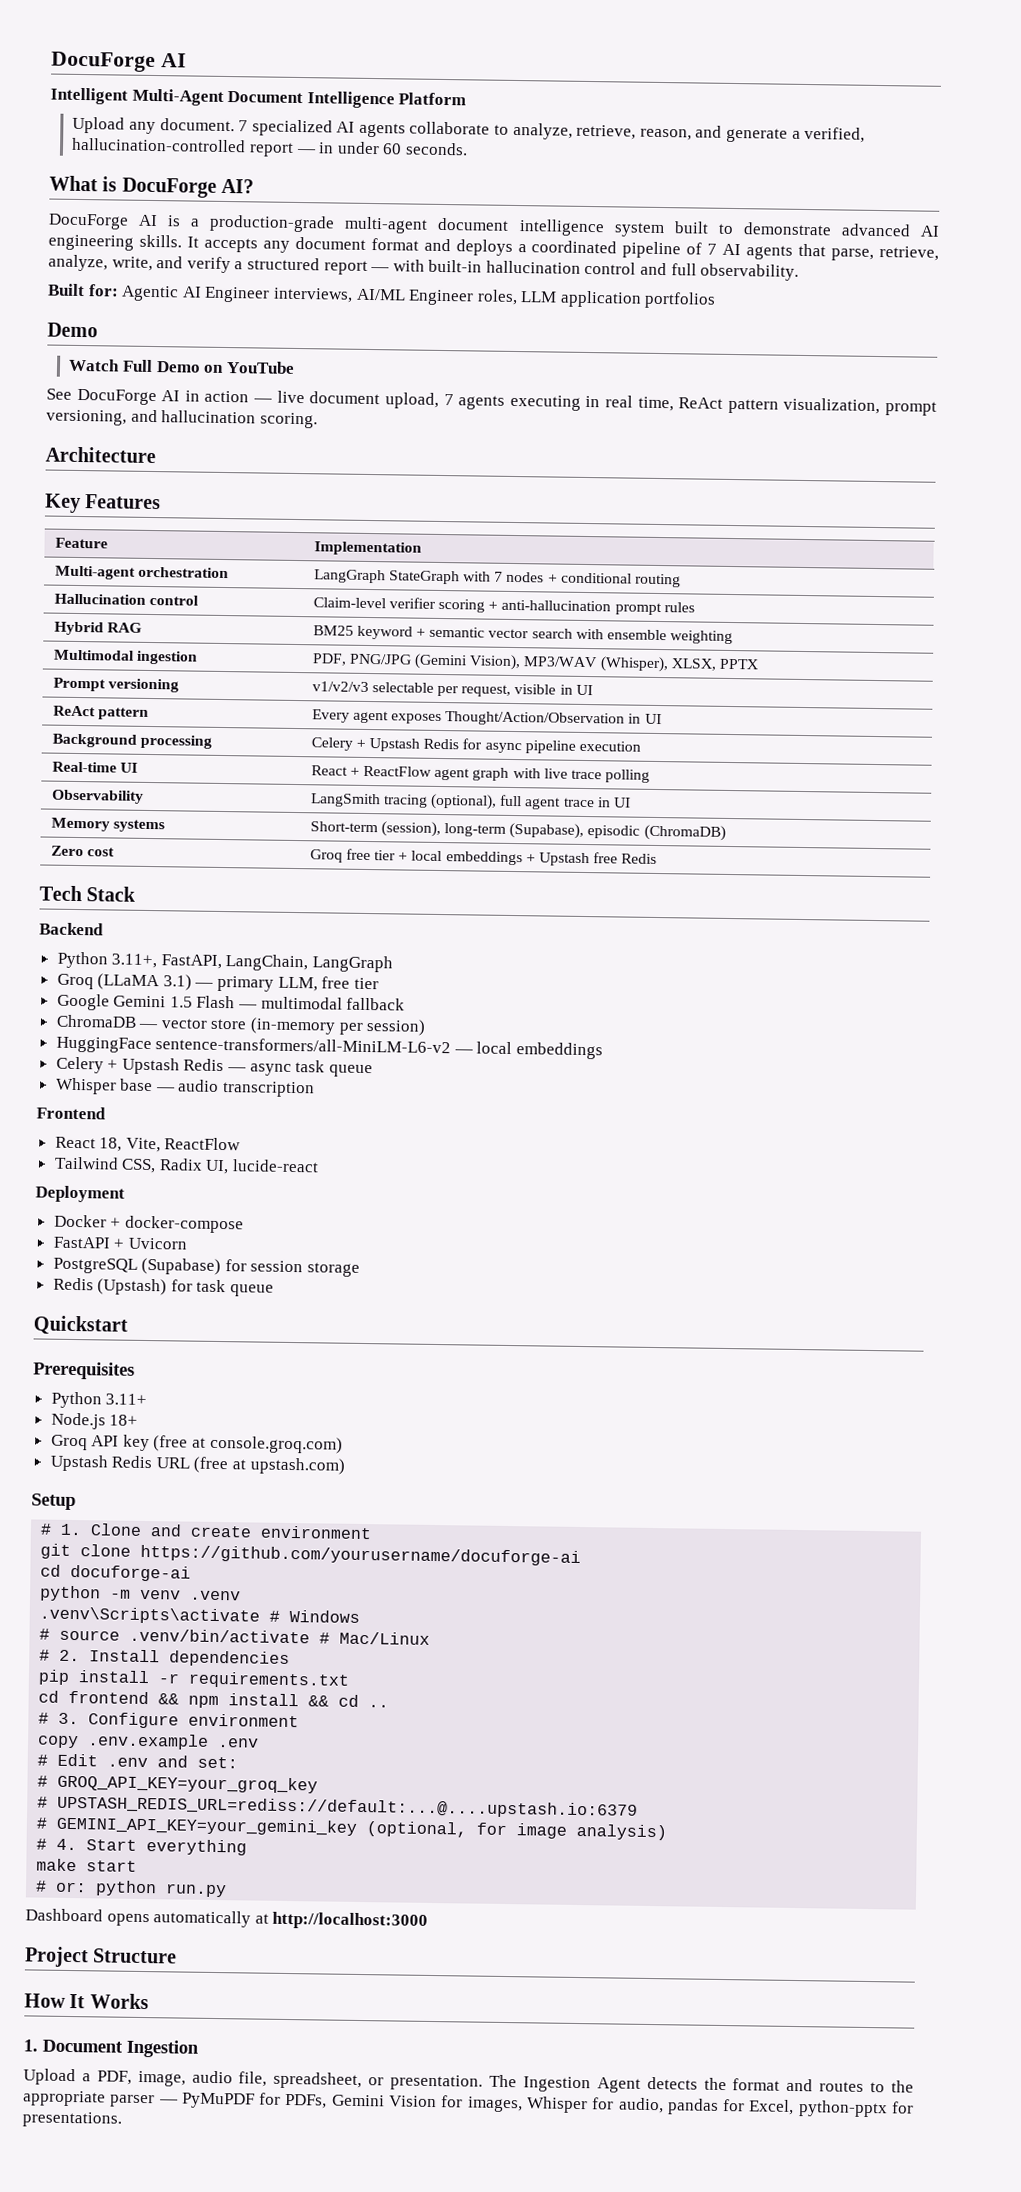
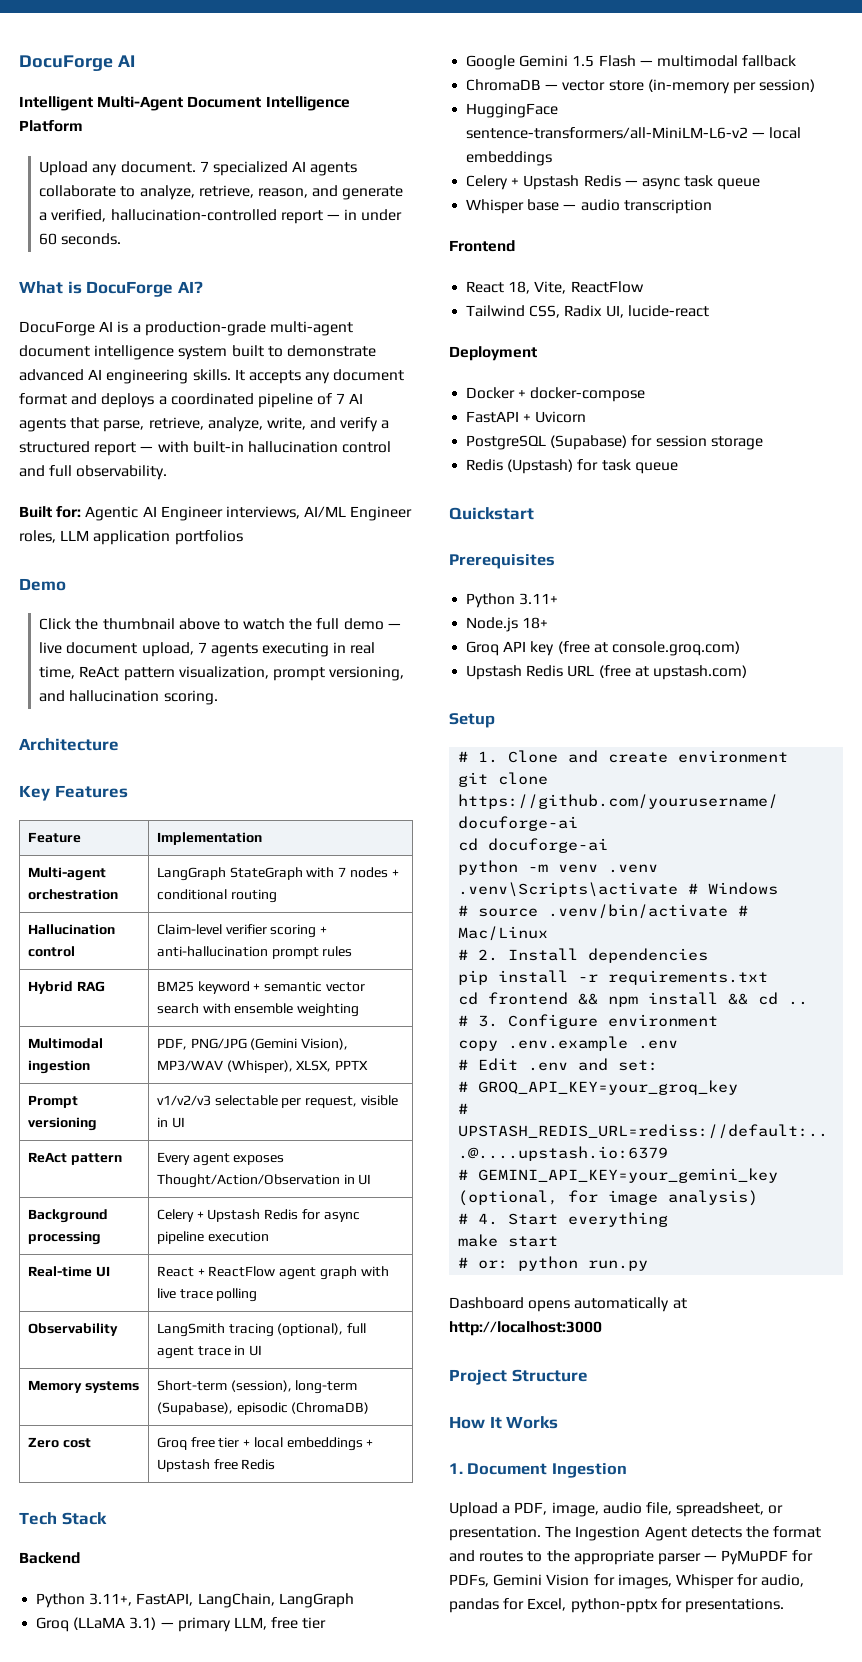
- Watch Full Demo on YouTube
- See DocuForge AI in action — live document upload, 7 agents executing in real time, ReAct pattern visualization, prompt versioning, and hallucination scoring.
+ Click the thumbnail above to watch the full demo — live document upload, 7 agents executing in real time, ReAct pattern visualization, prompt versioning, and hallucination scoring.

